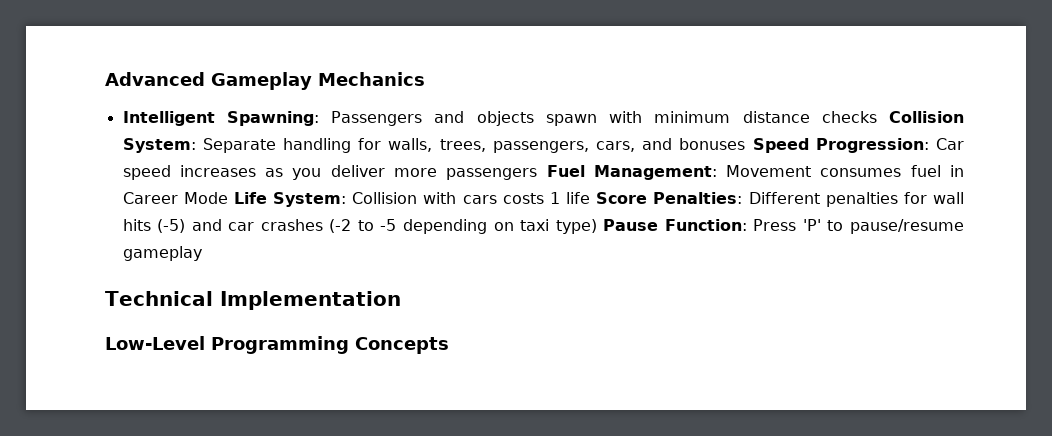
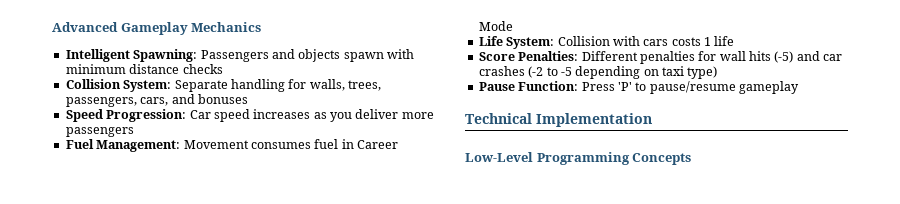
- Passengers and objects spawn with minimum distance checks Collision System:
+ Passengers and objects spawn with minimum distance checks
+ Collision System:
- Separate handling for walls, trees, passengers, cars, and bonuses Speed Progression:
+ Separate handling for walls, trees, passengers, cars, and bonuses
+ Speed Progression:
- Car speed increases as you deliver more passengers Fuel Management:
+ Car speed increases as you deliver more passengers
+ Fuel Management:
- Movement consumes fuel in Career Mode Life System:
+ Movement consumes fuel in Career Mode
+ Life System:
- Collision with cars costs 1 life Score Penalties:
+ Collision with cars costs 1 life
+ Score Penalties:
- Different penalties for wall hits (-5) and car crashes (-2 to -5 depending on taxi type) Pause Function:
+ Different penalties for wall hits (-5) and car crashes (-2 to -5 depending on taxi type)
+ Pause Function:

